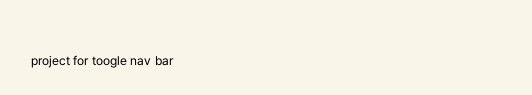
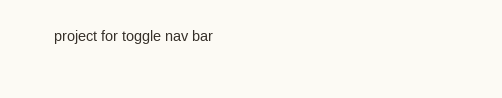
- project for toogle nav bar
+ project for toggle nav bar

